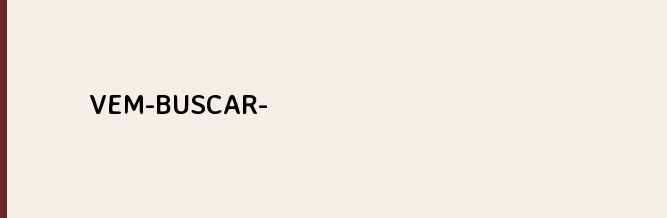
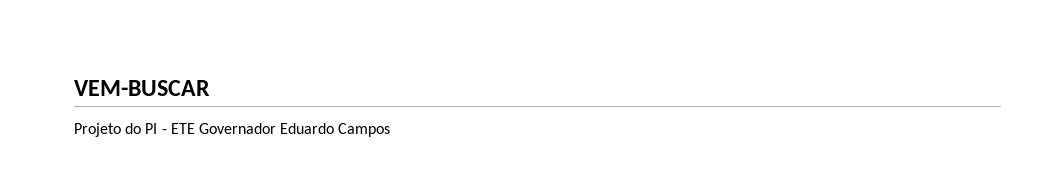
- VEM-BUSCAR-
+ VEM-BUSCAR
+ Projeto do PI - ETE Governador Eduardo Campos

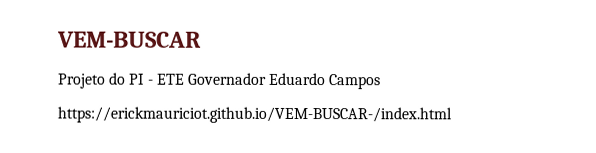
+ https://erickmauriciot.github.io/VEM-BUSCAR-/index.html

